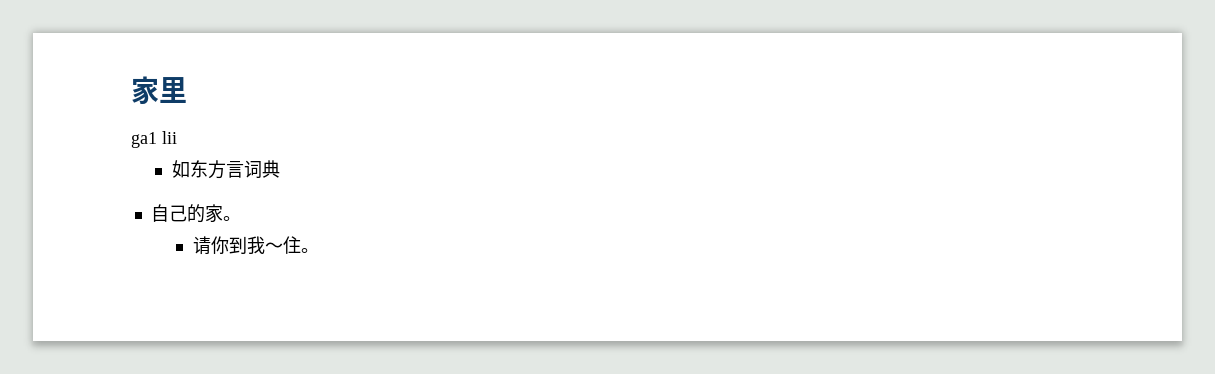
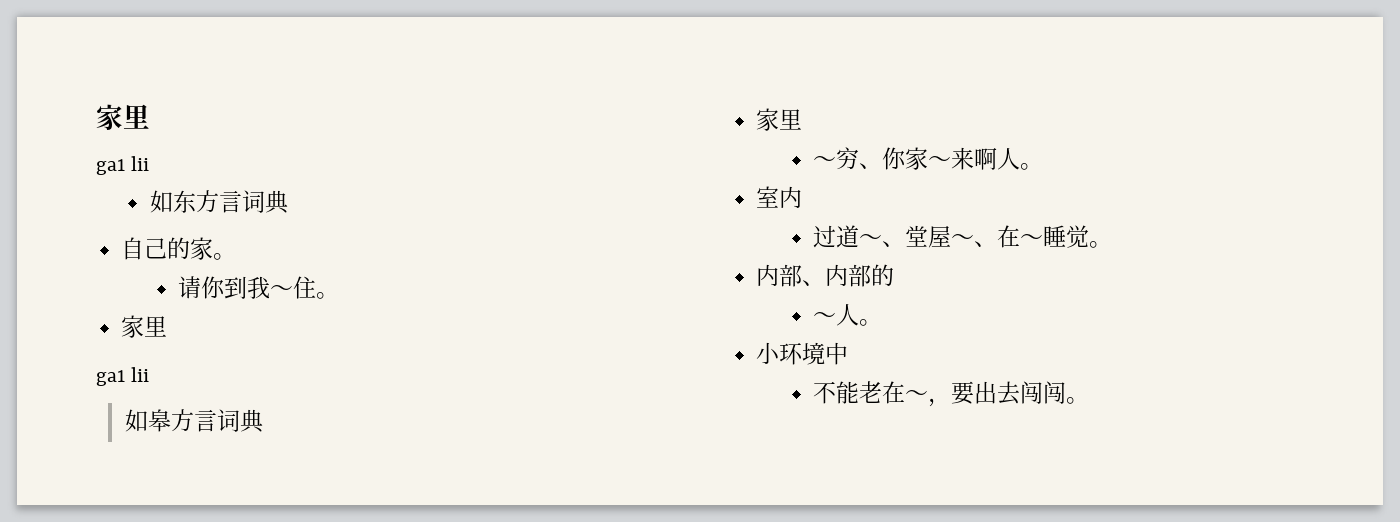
  请你到我～住。
+ 家里
+ ga1 lii
+ 如皋方言词典
+ 家里
+ ～穷、你家～来啊人。
+ 室内
+ 过道～、堂屋～、在～睡觉。
+ 内部、内部的
+ ～人。
+ 小环境中
+ 不能老在～，要出去闯闯。

